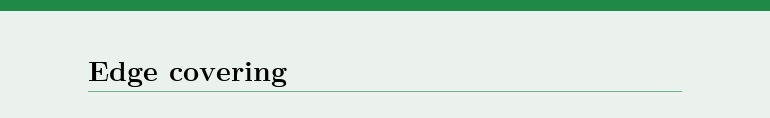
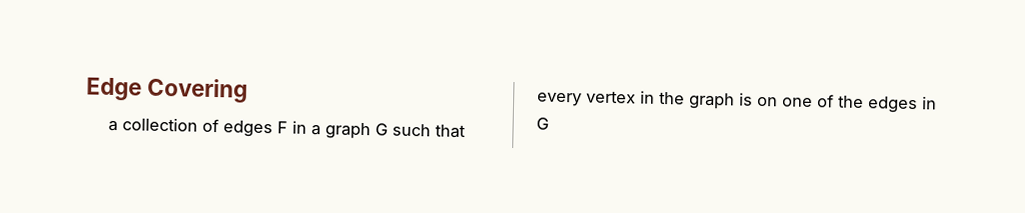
- Edge covering
+ Edge Covering
+ a collection of edges F in a graph G such that every vertex in the graph is on one of the edges in G

